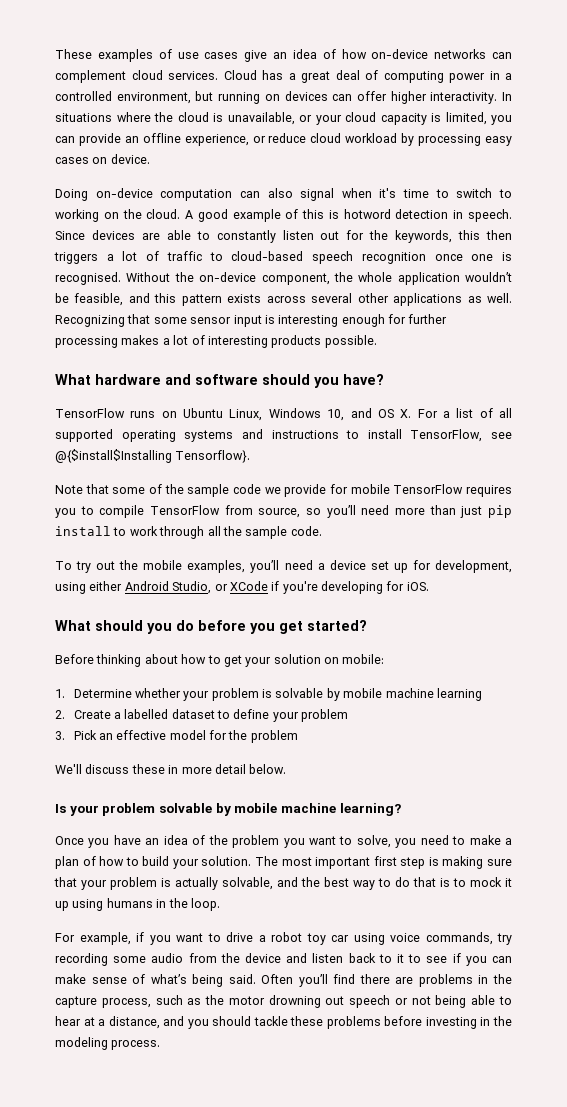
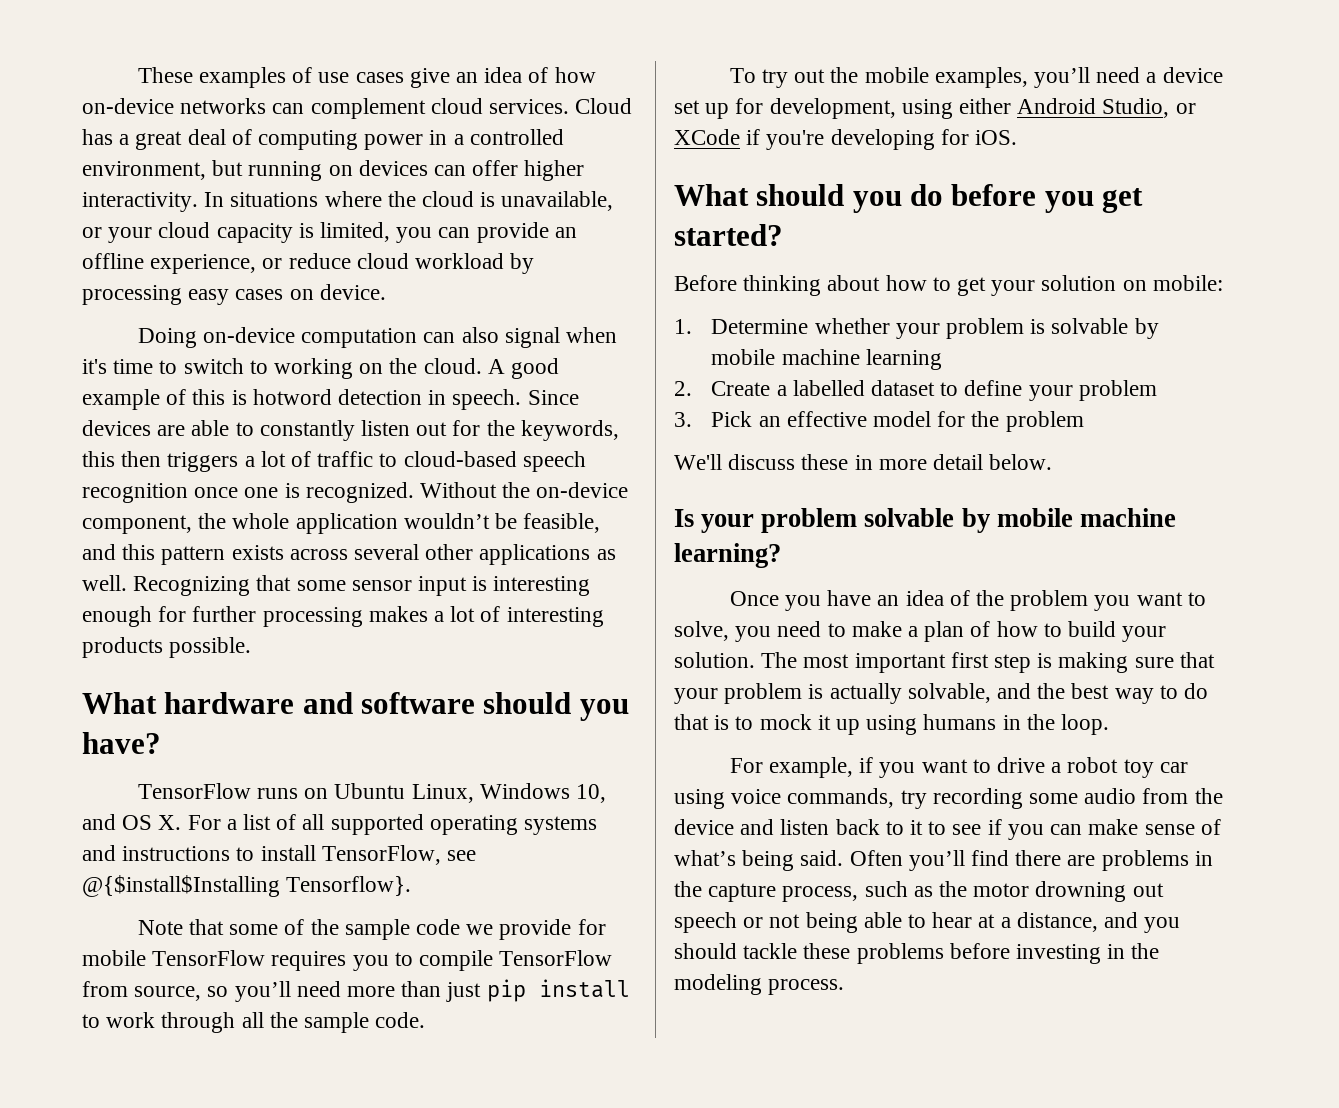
- Since devices are able to constantly listen out for the keywords, this then triggers a lot of traffic to cloud-based speech recognition once one is recognised.
+ Since devices are able to constantly listen out for the keywords, this then triggers a lot of traffic to cloud-based speech recognition once one is recognized.

